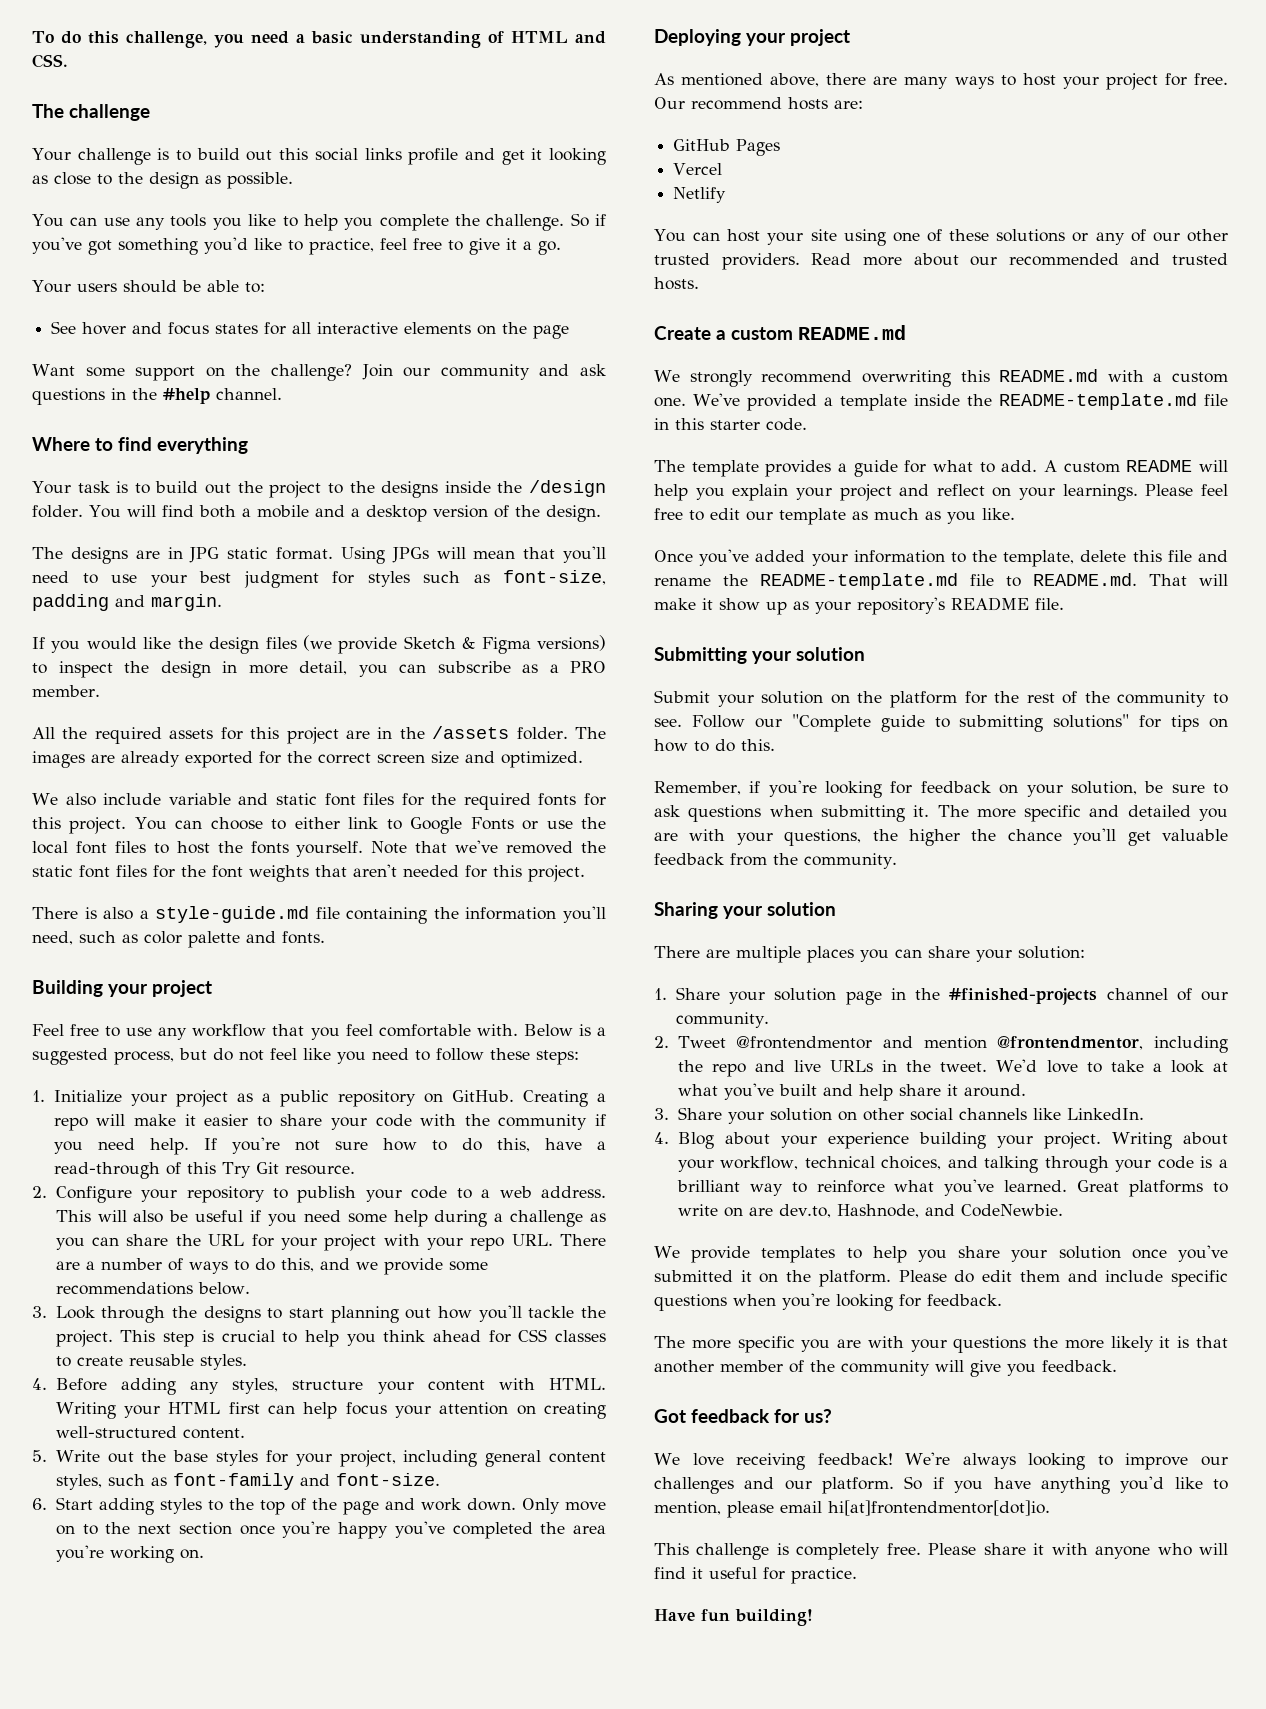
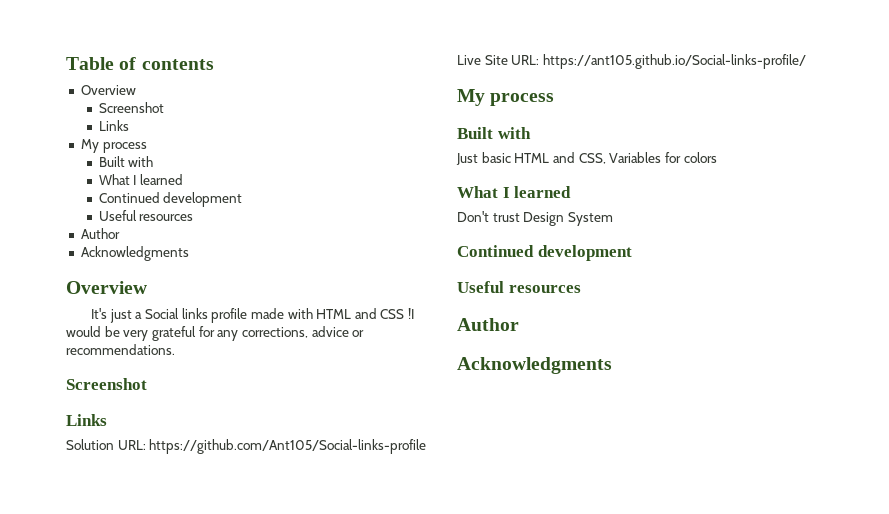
- To do this challenge, you need a basic understanding of HTML and CSS.
- The challenge
- Your challenge is to build out this social links profile and get it looking as close to the design as possible.
- You can use any tools you like to help you complete the challenge. So if you've got something you'd like to practice, feel free to give it a go.
- Your users should be able to:
- See hover and focus states for all interactive elements on the page
- Want some support on the challenge? Join our community and ask questions in the #help channel.
- Where to find everything
- Your task is to build out the project to the designs inside the /design folder. You will find both a mobile and a desktop version of the design.
- The designs are in JPG static format. Using JPGs will mean that you'll need to use your best judgment for styles such as font-size, padding and margin.
- If you would like the design files (we provide Sketch & Figma versions) to inspect the design in more detail, you can subscribe as a PRO member.
- All the required assets for this project are in the /assets folder. The images are already exported for the correct screen size and optimized.
- We also include variable and static font files for the required fonts for this project. You can choose to either link to Google Fonts or use the local font files to host the fonts yourself. Note that we've removed the static font files for the font weights that aren't needed for this project.
- There is also a style-guide.md file containing the information you'll need, such as color palette and fonts.
- Building your project
- Feel free to use any workflow that you feel comfortable with. Below is a suggested process, but do not feel like you need to follow these steps:
- 1. Initialize your project as a public repository on GitHub. Creating a repo will make it easier to share your code with the community if you need help. If you're not sure how to do this, have a read-through of this Try Git resource.
- 2. Configure your repository to publish your code to a web address. This will also be useful if you need some help during a challenge as you can share the URL for your project with your repo URL. There are a number of ways to do this, and we provide some recommendations below.
- 3. Look through the designs to start planning out how you'll tackle the project. This step is crucial to help you think ahead for CSS classes to create reusable styles.
- 4. Before adding any styles, structure your content with HTML. Writing your HTML first can help focus your attention on creating well-structured content.
- 5. Write out the base styles for your project, including general content styles, such as font-family and font-size.
- 6. Start adding styles to the top of the page and work down. Only move on to the next section once you're happy you've completed the area you're working on.
- Deploying your project
- As mentioned above, there are many ways to host your project for free. Our recommend hosts are:
- GitHub Pages
- Vercel
- Netlify
- You can host your site using one of these solutions or any of our other trusted providers. Read more about our recommended and trusted hosts.
- Create a custom README.md
- We strongly recommend overwriting this README.md with a custom one. We've provided a template inside the README-template.md file in this starter code.
- The template provides a guide for what to add. A custom README will help you explain your project and reflect on your learnings. Please feel free to edit our template as much as you like.
- Once you've added your information to the template, delete this file and rename the README-template.md file to README.md. That will make it show up as your repository's README file.
- Submitting your solution
- Submit your solution on the platform for the rest of the community to see. Follow our "Complete guide to submitting solutions" for tips on how to do this.
- Remember, if you're looking for feedback on your solution, be sure to ask questions when submitting it. The more specific and detailed you are with your questions, the higher the chance you'll get valuable feedback from the community.
- Sharing your solution
- There are multiple places you can share your solution:
- 1. Share your solution page in the #finished-projects channel of our community.
- 2. Tweet @frontendmentor and mention @frontendmentor, including the repo and live URLs in the tweet. We'd love to take a look at what you've built and help share it around.
- 3. Share your solution on other social channels like LinkedIn.
- 4. Blog about your experience building your project. Writing about your workflow, technical choices, and talking through your code is a brilliant way to reinforce what you've learned. Great platforms to write on are dev.to, Hashnode, and CodeNewbie.
- We provide templates to help you share your solution once you've submitted it on the platform. Please do edit them and include specific questions when you're looking for feedback.
- The more specific you are with your questions the more likely it is that another member of the community will give you feedback.
- Got feedback for us?
- We love receiving feedback! We're always looking to improve our challenges and our platform. So if you have anything you'd like to mention, please email hi[at]frontendmentor[dot]io.
- This challenge is completely free. Please share it with anyone who will find it useful for practice.
- Have fun building!
+ Table of contents
+ Overview
+ Screenshot
+ Links
+ My process
+ Built with
+ What I learned
+ Continued development
+ Useful resources
+ Author
+ Acknowledgments
+ Overview
+ It's just a Social links profile made with HTML and CSS !I would be very grateful for any corrections, advice or recommendations.
+ Screenshot
+ Links
+ Solution URL: https://github.com/Ant105/Social-links-profile Live Site URL: https://ant105.github.io/Social-links-profile/
+ My process
+ Built with
+ Just basic HTML and CSS, Variables for colors
+ What I learned
+ Don't trust Design System
+ Continued development
+ Useful resources
+ Author
+ Acknowledgments

